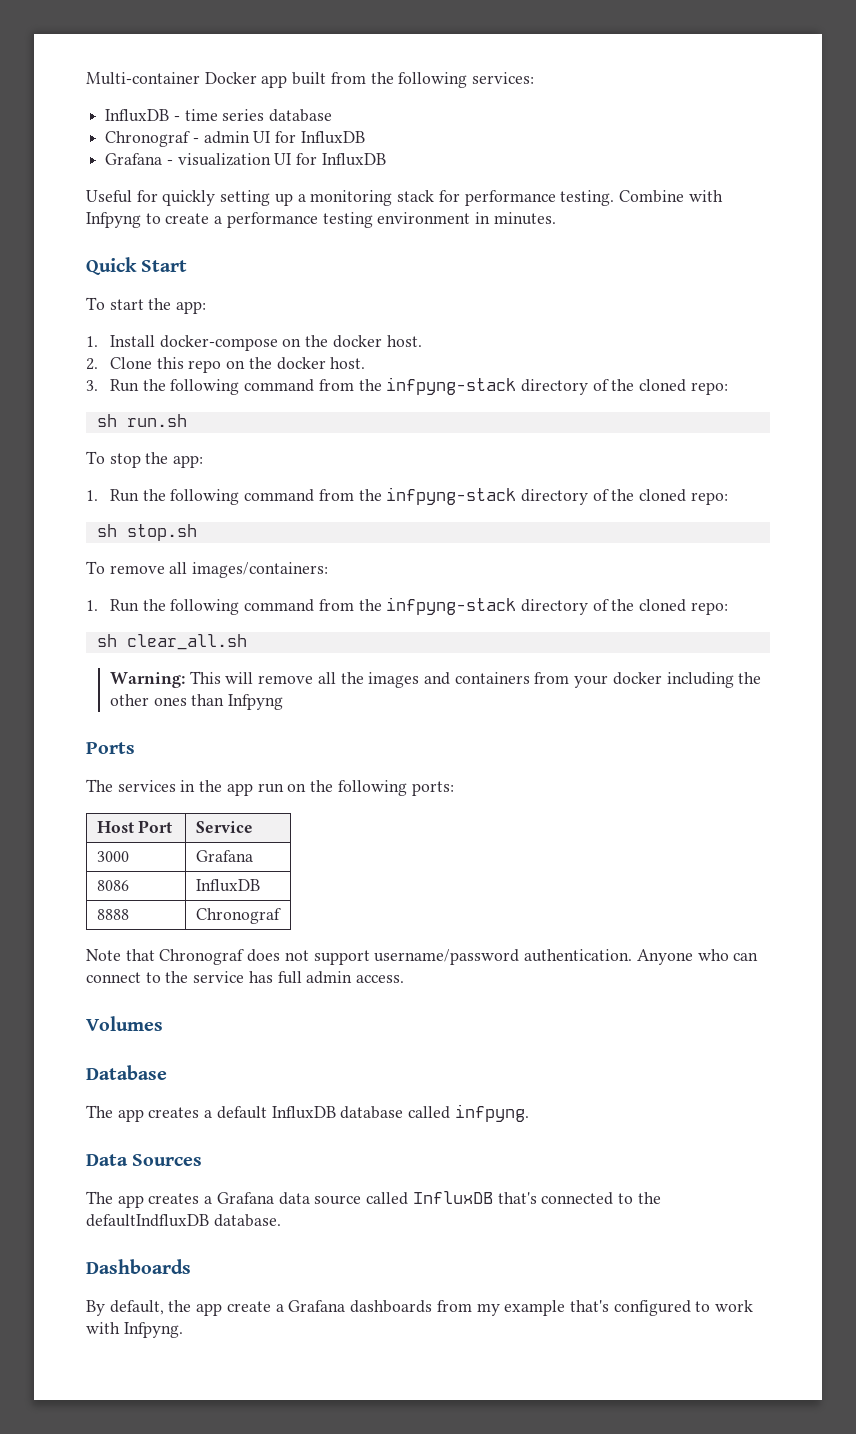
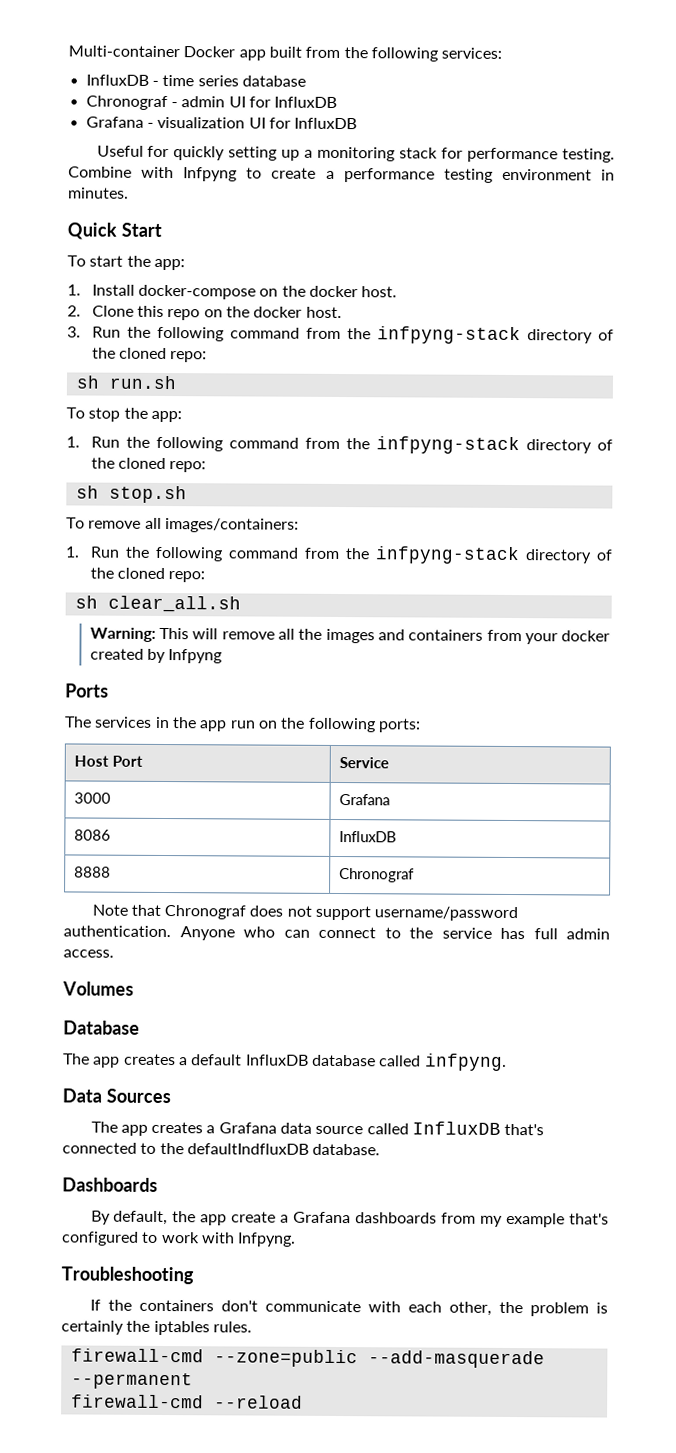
- Warning: This will remove all the images and containers from your docker including the other ones than Infpyng
+ Warning: This will remove all the images and containers from your docker created by Infpyng
+ Troubleshooting
+ If the containers don't communicate with each other, the problem is certainly the iptables rules.
+ firewall-cmd --zone=public --add-masquerade --permanent
+ firewall-cmd --reload

